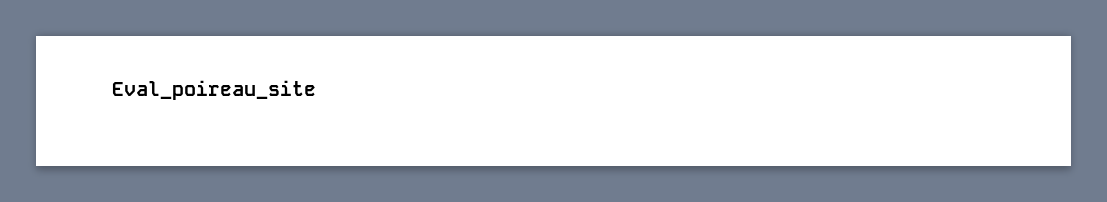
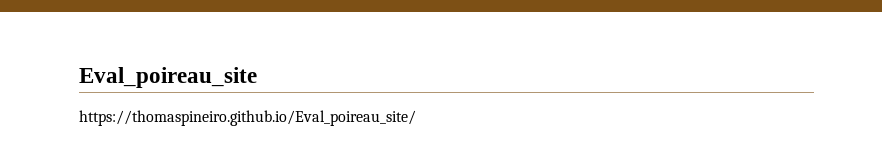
+ https://thomaspineiro.github.io/Eval_poireau_site/

